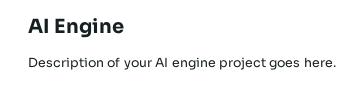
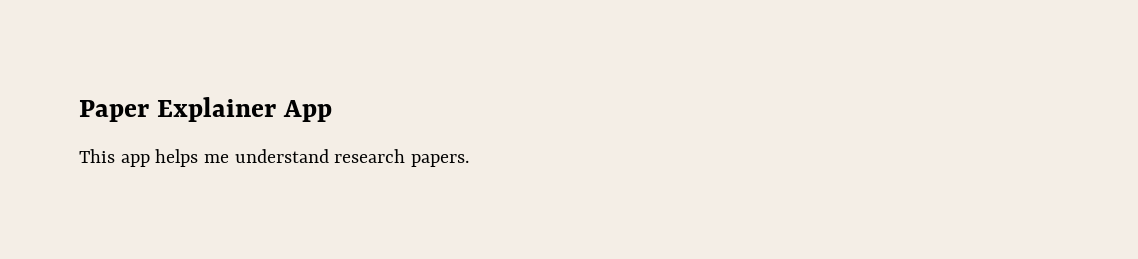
- AI Engine
- Description of your AI engine project goes here.
+ Paper Explainer App
+ This app helps me understand research papers.

